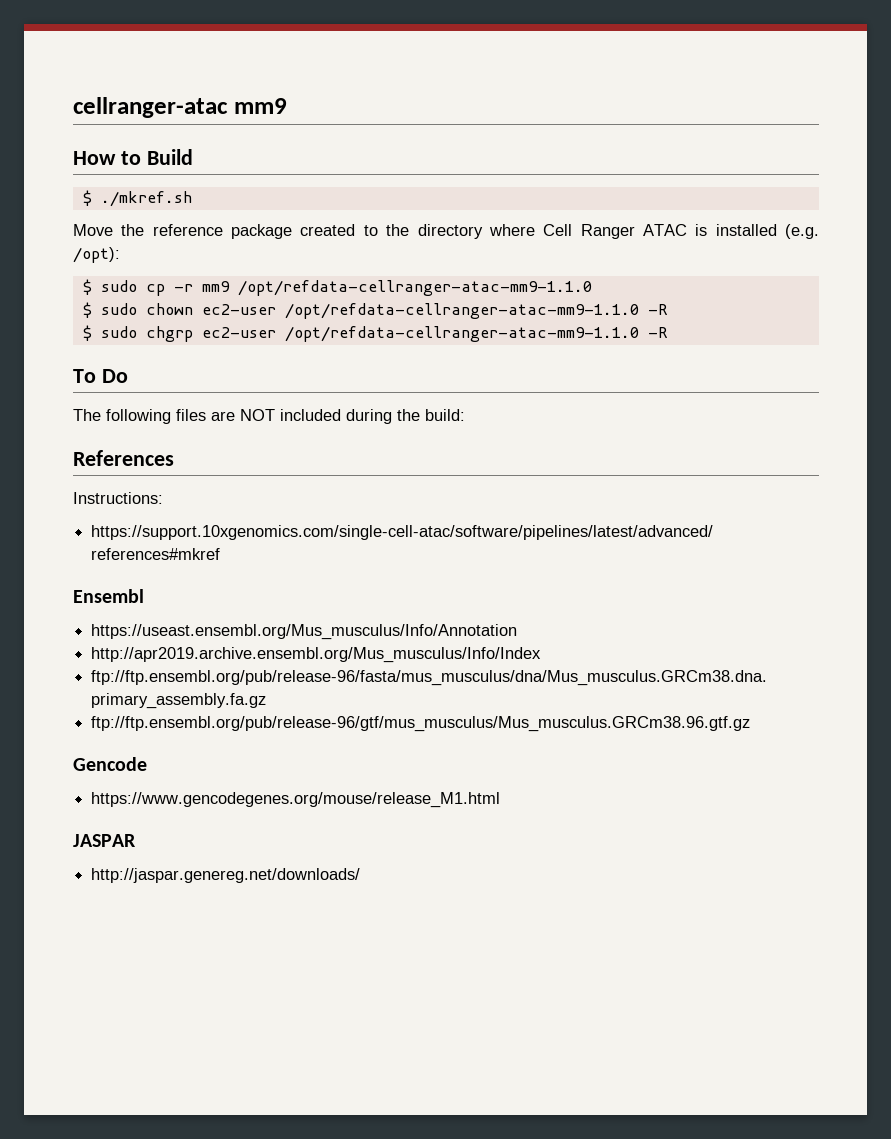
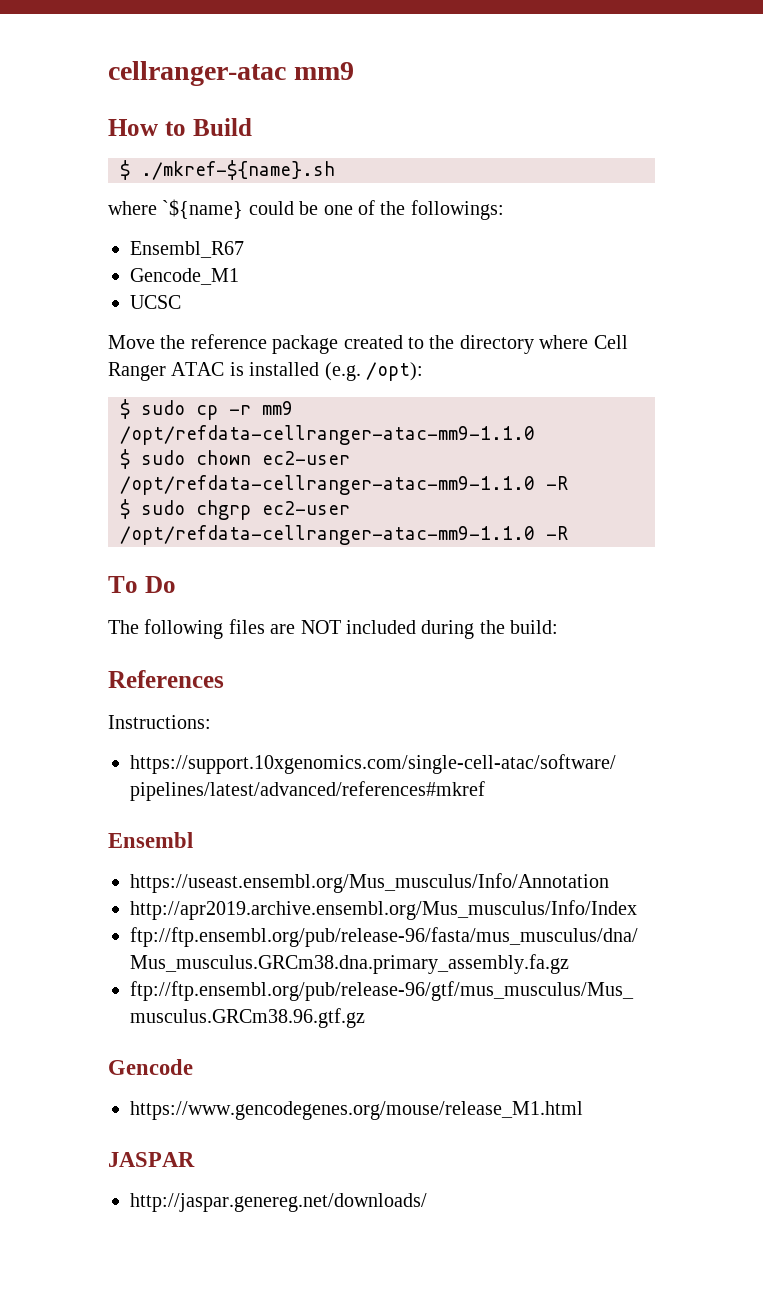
- $ ./mkref.sh
+ $ ./mkref-${name}.sh
+ where `${name} could be one of the followings:
+ Ensembl_R67
+ Gencode_M1
+ UCSC

